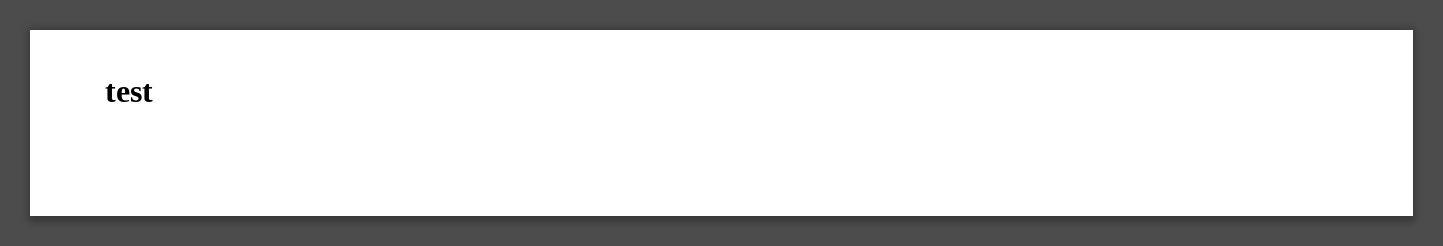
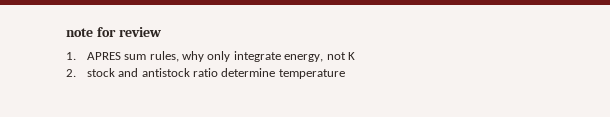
- test
+ note for review
+ 1. APRES sum rules, why only integrate energy, not K
+ 2. stock and antistock ratio determine temperature

